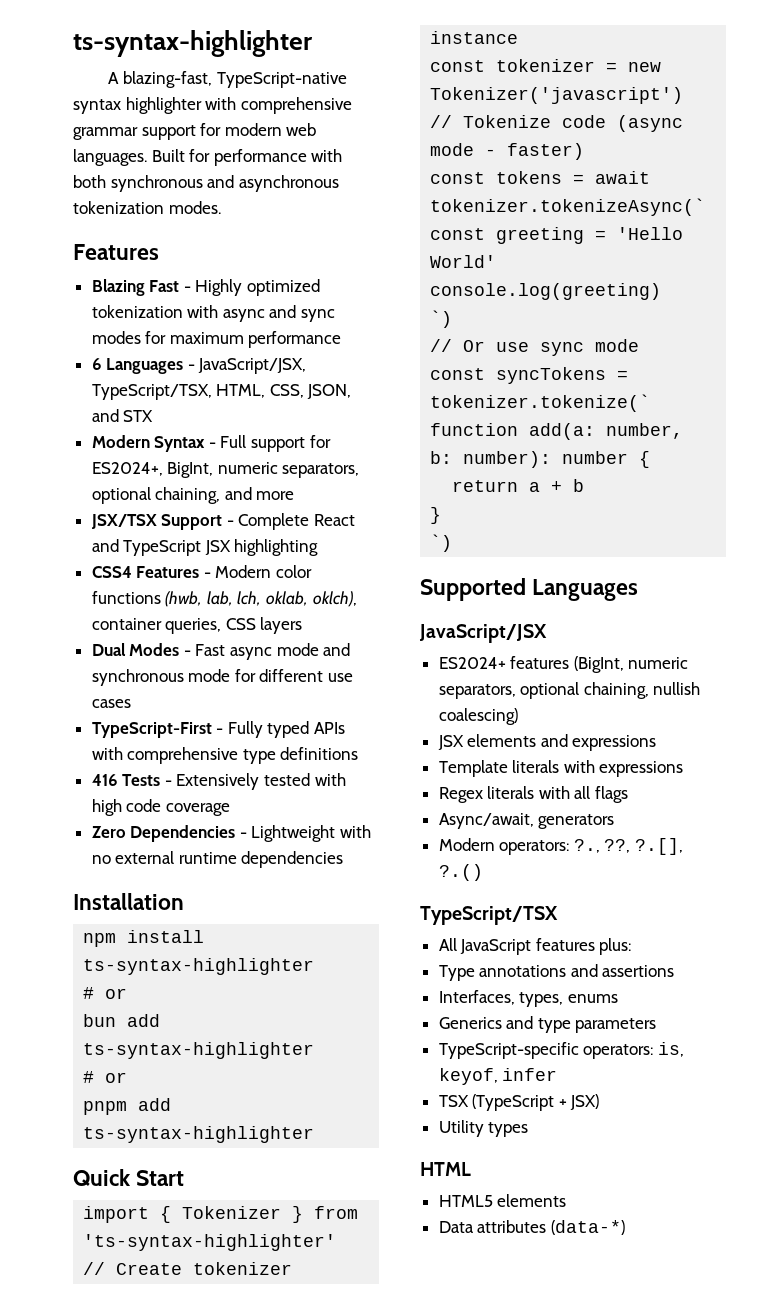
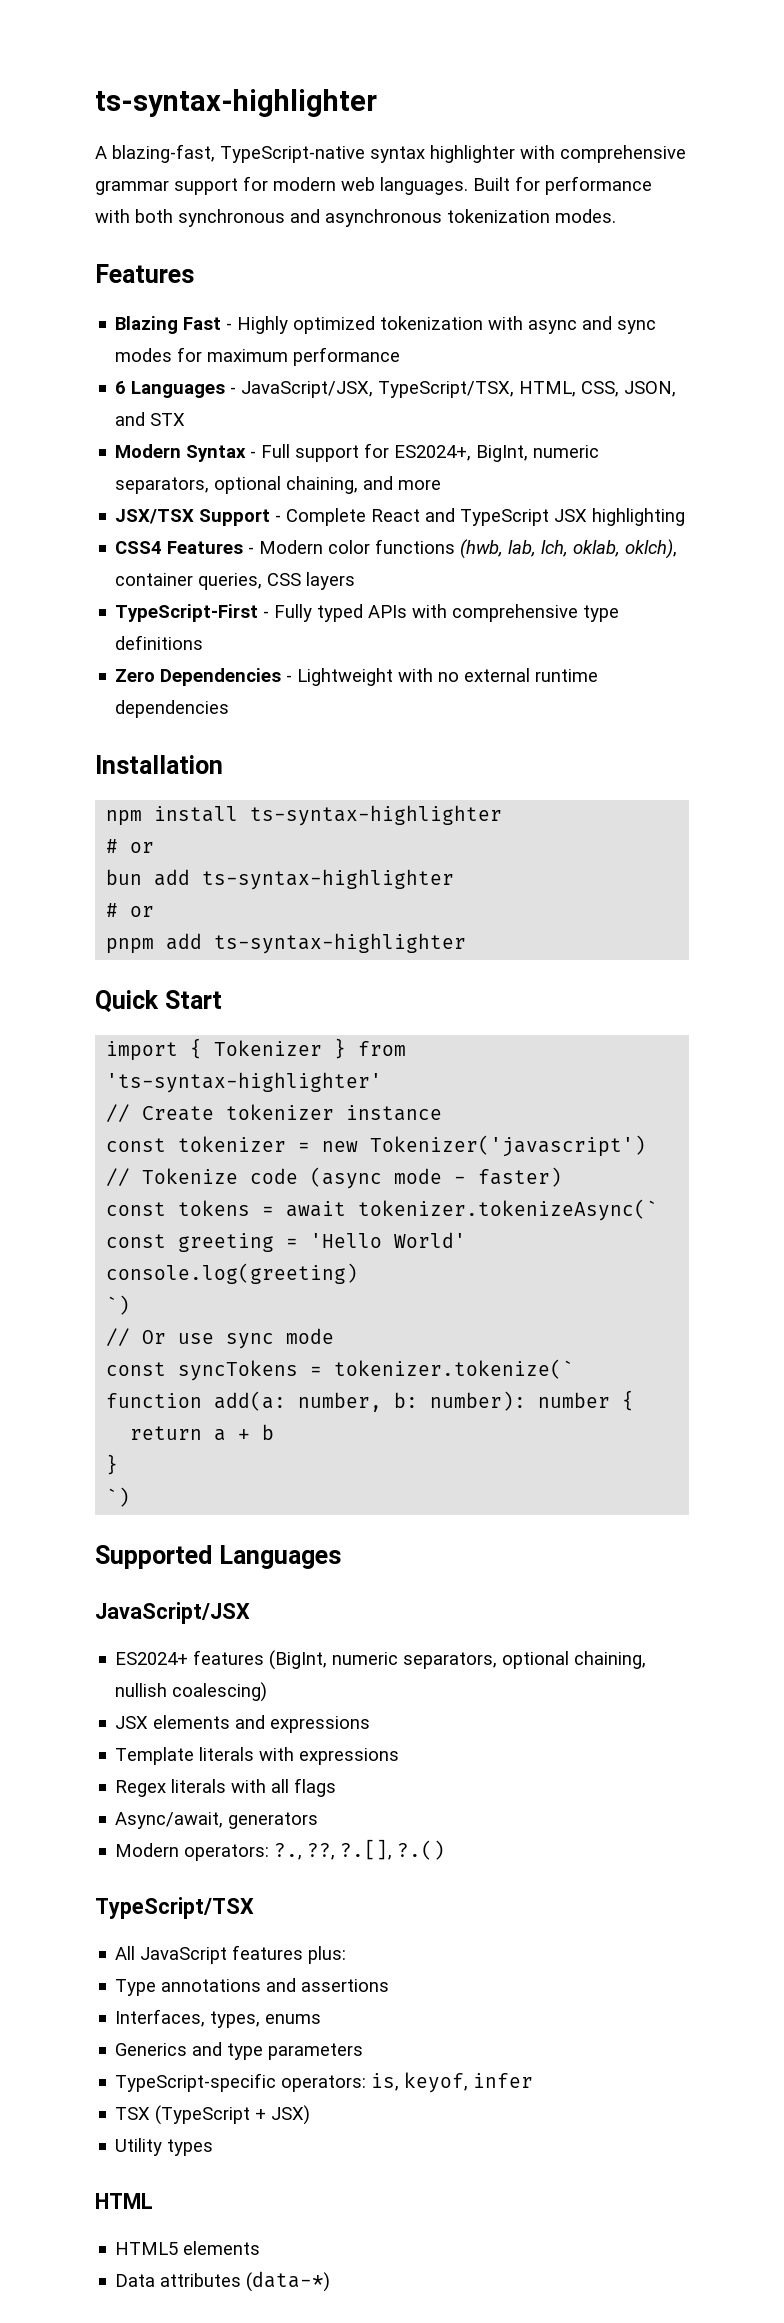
- Dual Modes - Fast async mode and synchronous mode for different use cases
- 416 Tests - Extensively tested with high code coverage

